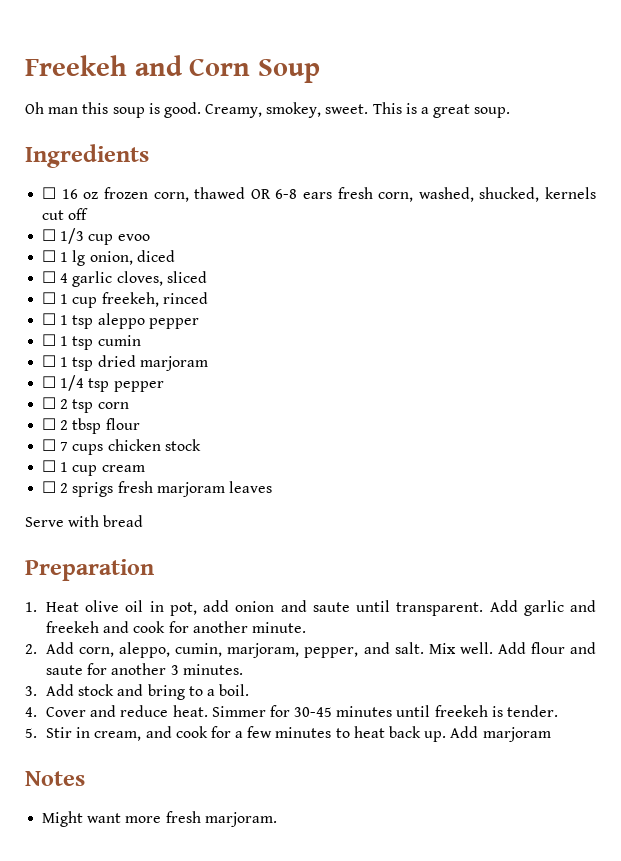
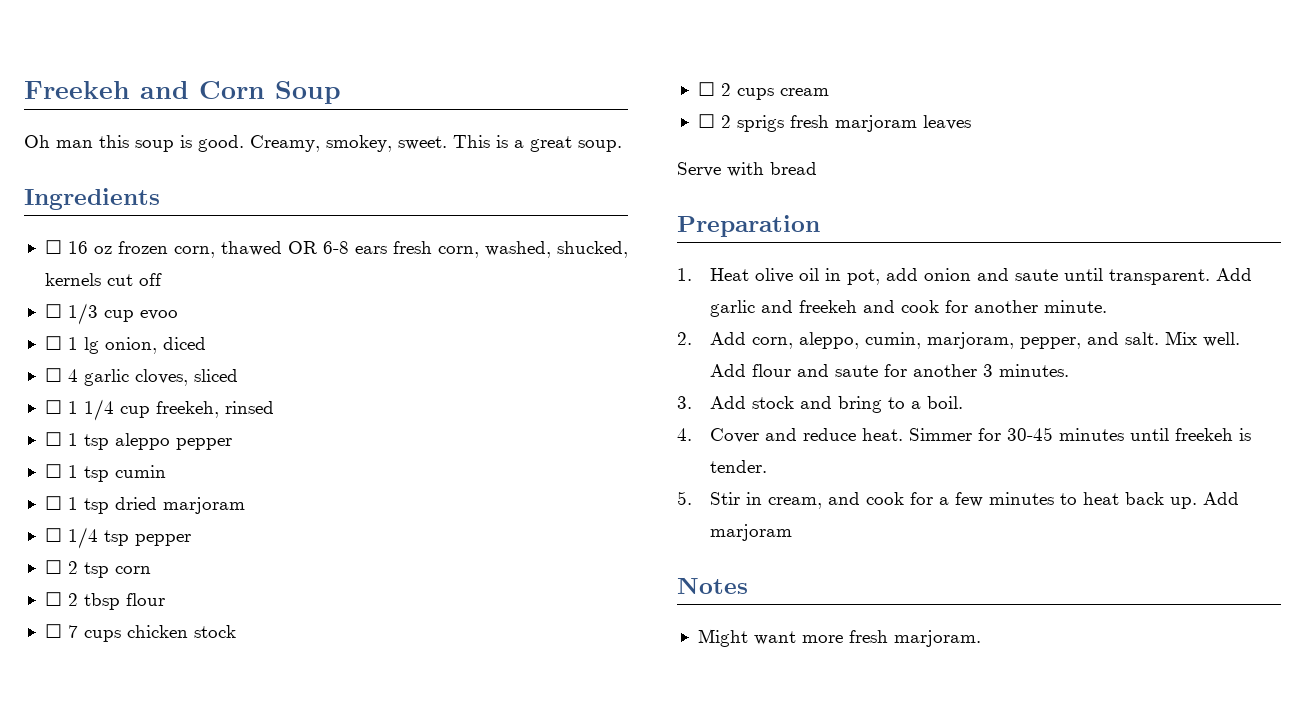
- ☐ 1 cup freekeh, rinced
+ ☐ 1 1/4 cup freekeh, rinsed
- ☐ 1 cup cream
+ ☐ 2 cups cream

